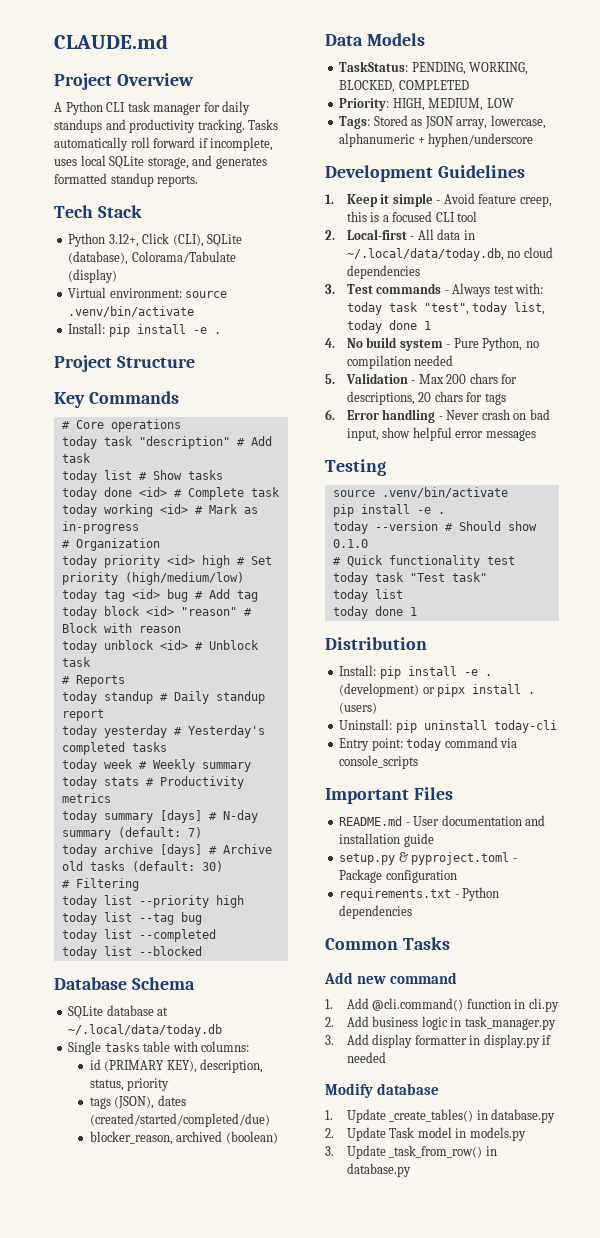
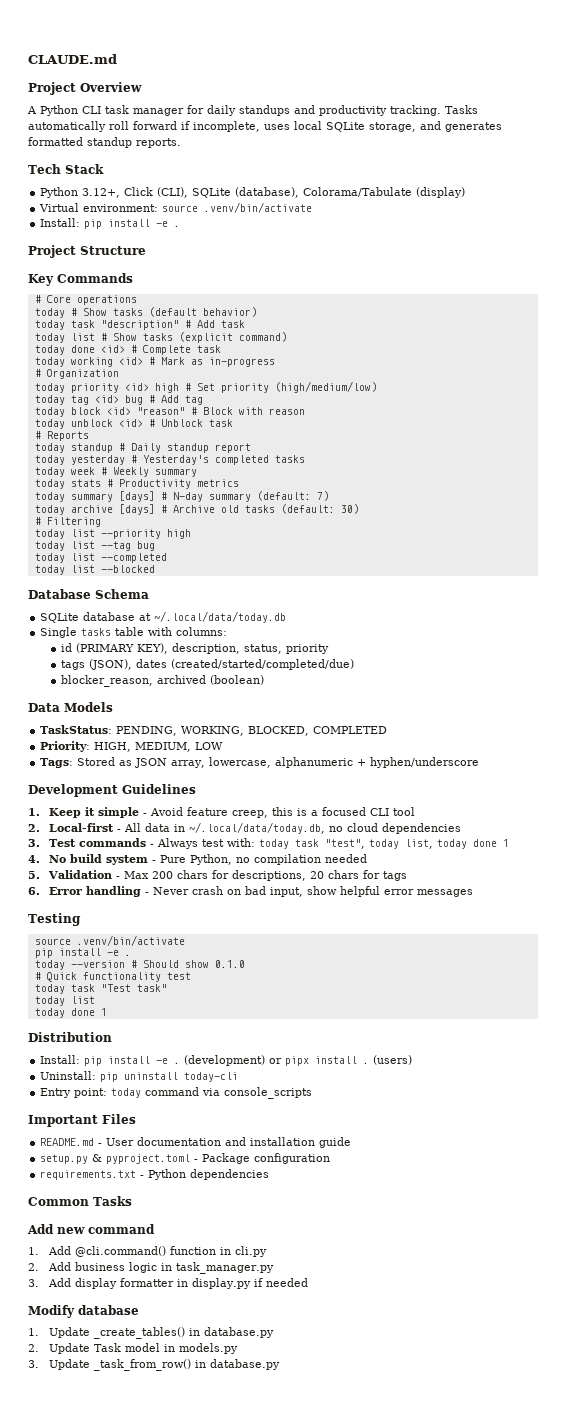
+ today # Show tasks (default behavior)
- today list # Show tasks
+ today list # Show tasks (explicit command)

